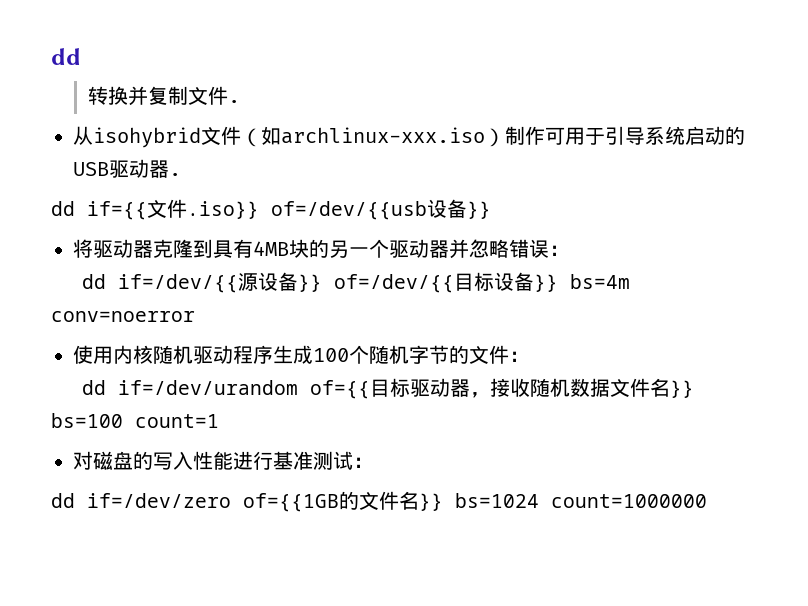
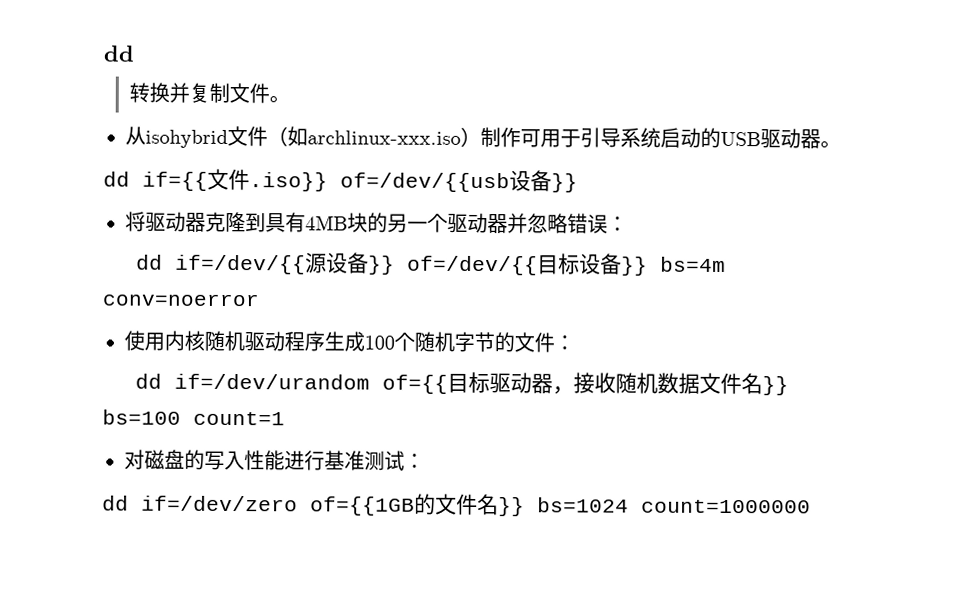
- 转换并复制文件.
+ 转换并复制文件。
- 从isohybrid文件（如archlinux-xxx.iso）制作可用于引导系统启动的USB驱动器.
+ 从isohybrid文件（如archlinux-xxx.iso）制作可用于引导系统启动的USB驱动器。

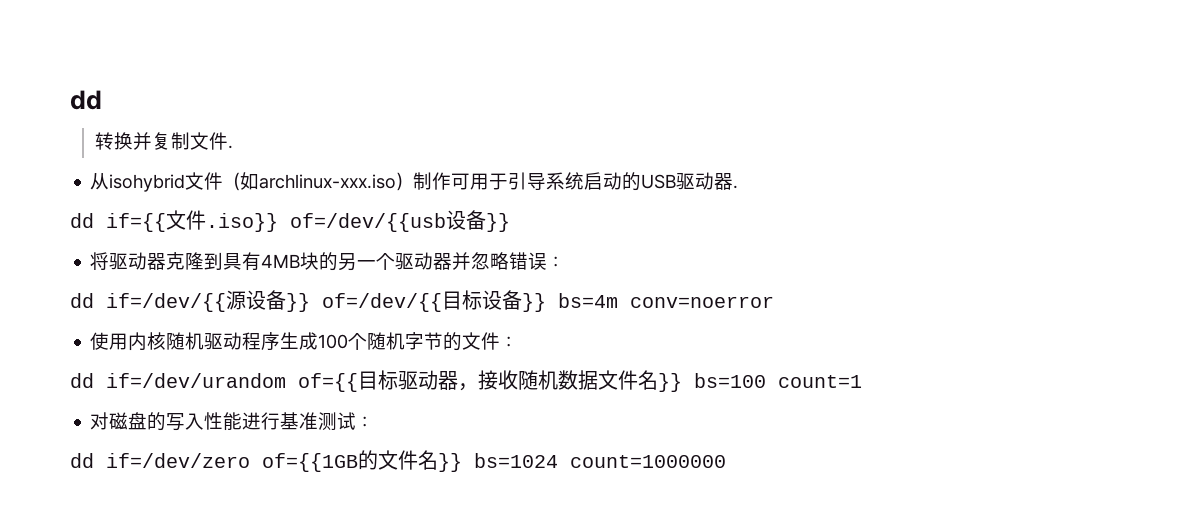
- 转换并复制文件。
+ 转换并复制文件.
- 从isohybrid文件（如archlinux-xxx.iso）制作可用于引导系统启动的USB驱动器。
+ 从isohybrid文件（如archlinux-xxx.iso）制作可用于引导系统启动的USB驱动器.

